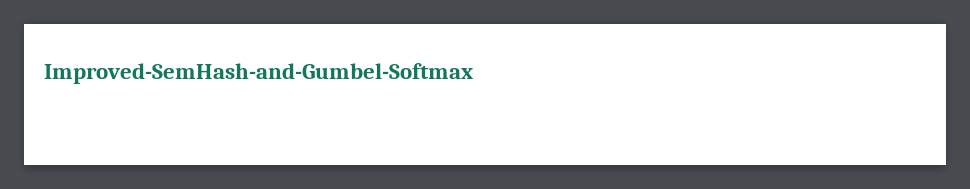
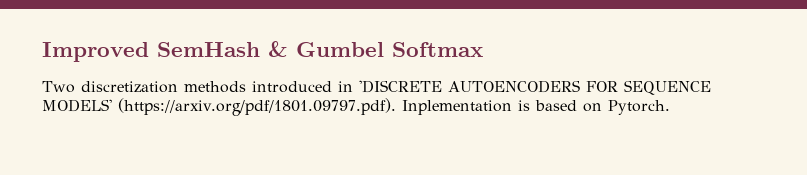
- Improved-SemHash-and-Gumbel-Softmax
+ Improved SemHash & Gumbel Softmax
+ Two discretization methods introduced in 'DISCRETE AUTOENCODERS FOR SEQUENCE MODELS' (https://arxiv.org/pdf/1801.09797.pdf). Inplementation is based on Pytorch.

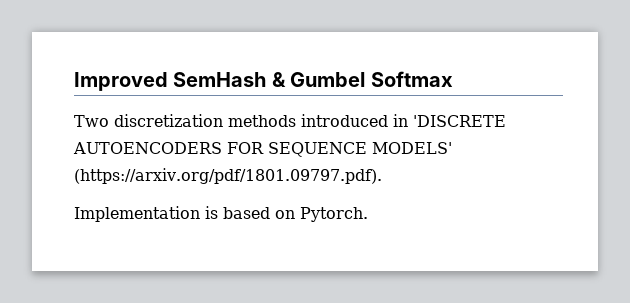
- Two discretization methods introduced in 'DISCRETE AUTOENCODERS FOR SEQUENCE MODELS' (https://arxiv.org/pdf/1801.09797.pdf). Inplementation is based on Pytorch.
+ Two discretization methods introduced in 'DISCRETE AUTOENCODERS FOR SEQUENCE MODELS' (https://arxiv.org/pdf/1801.09797.pdf).
+ Implementation is based on Pytorch.

